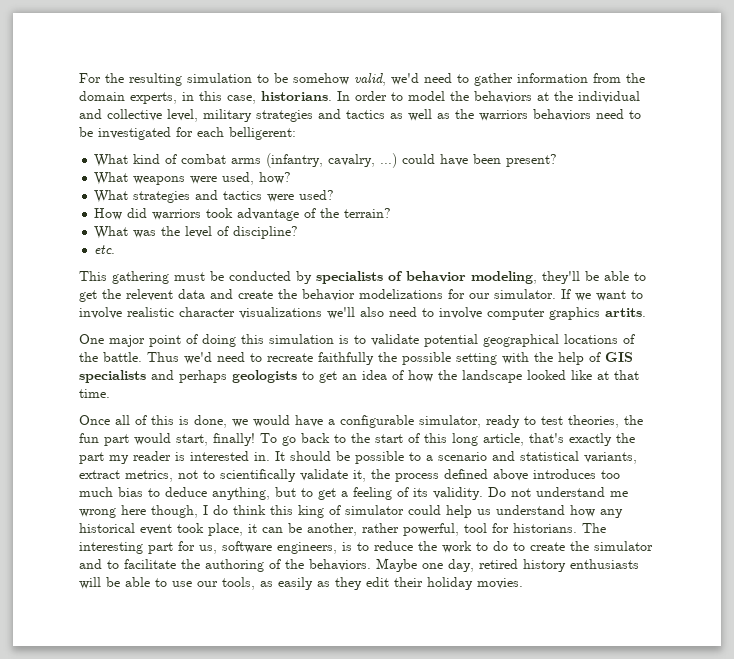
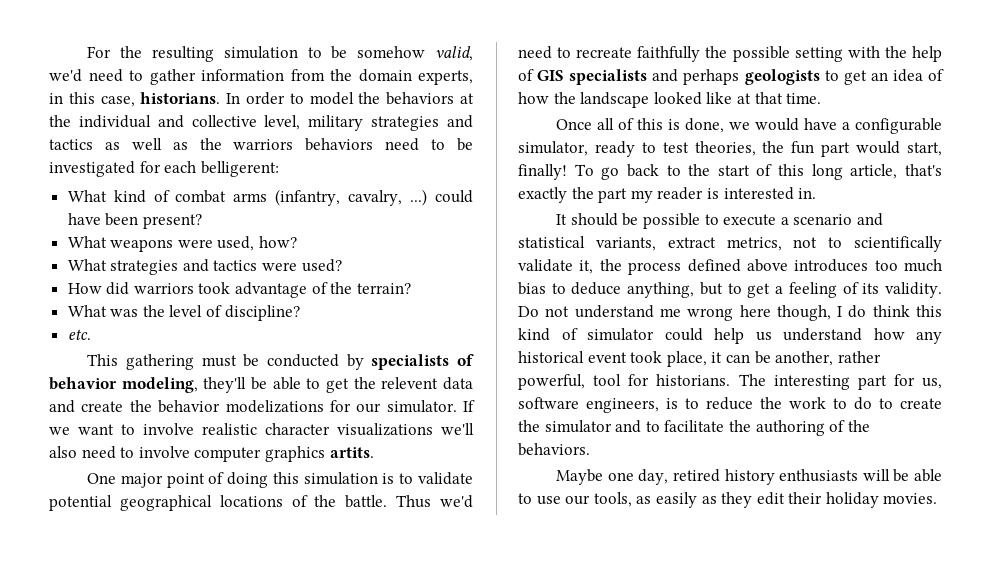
- To go back to the start of this long article, that's exactly the part my reader is interested in. It should be possible to a scenario and statistical variants, extract metrics, not to scientifically validate it, the process defined above introduces too much bias to deduce anything, but to get a feeling of its validity.
+ To go back to the start of this long article, that's exactly the part my reader is interested in.
+ It should be possible to execute a scenario and statistical variants, extract metrics, not to scientifically validate it, the process defined above introduces too much bias to deduce anything, but to get a feeling of its validity.
- Do not understand me wrong here though, I do think this king of simulator could help us understand how any historical event took place, it can be another, rather powerful, tool for historians.
+ Do not understand me wrong here though, I do think this kind of simulator could help us understand how any historical event took place, it can be another, rather powerful, tool for historians.
- The interesting part for us, software engineers, is to reduce the work to do to create the simulator and to facilitate the authoring of the behaviors. Maybe one day, retired history enthusiasts will be able to use our tools, as easily as they edit their holiday movies.
+ The interesting part for us, software engineers, is to reduce the work to do to create the simulator and to facilitate the authoring of the behaviors.
+ Maybe one day, retired history enthusiasts will be able to use our tools, as easily as they edit their holiday movies.

